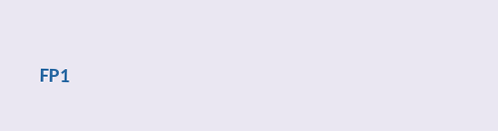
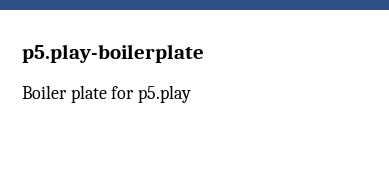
- FP1
+ p5.play-boilerplate
+ Boiler plate for p5.play

